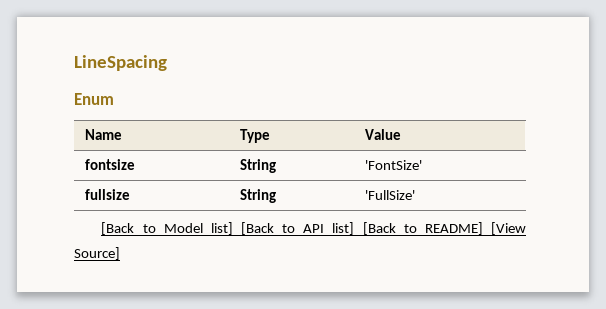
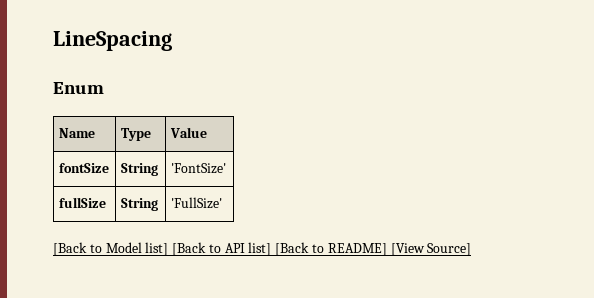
- fontsize | String | 'FontSize'
+ fontSize | String | 'FontSize'
- fullsize | String | 'FullSize'
+ fullSize | String | 'FullSize'

